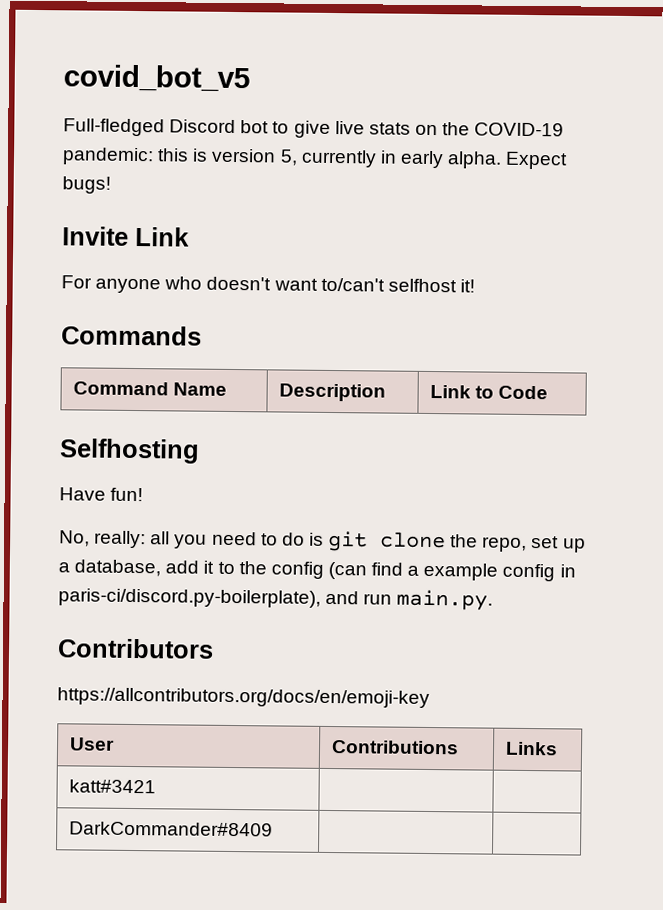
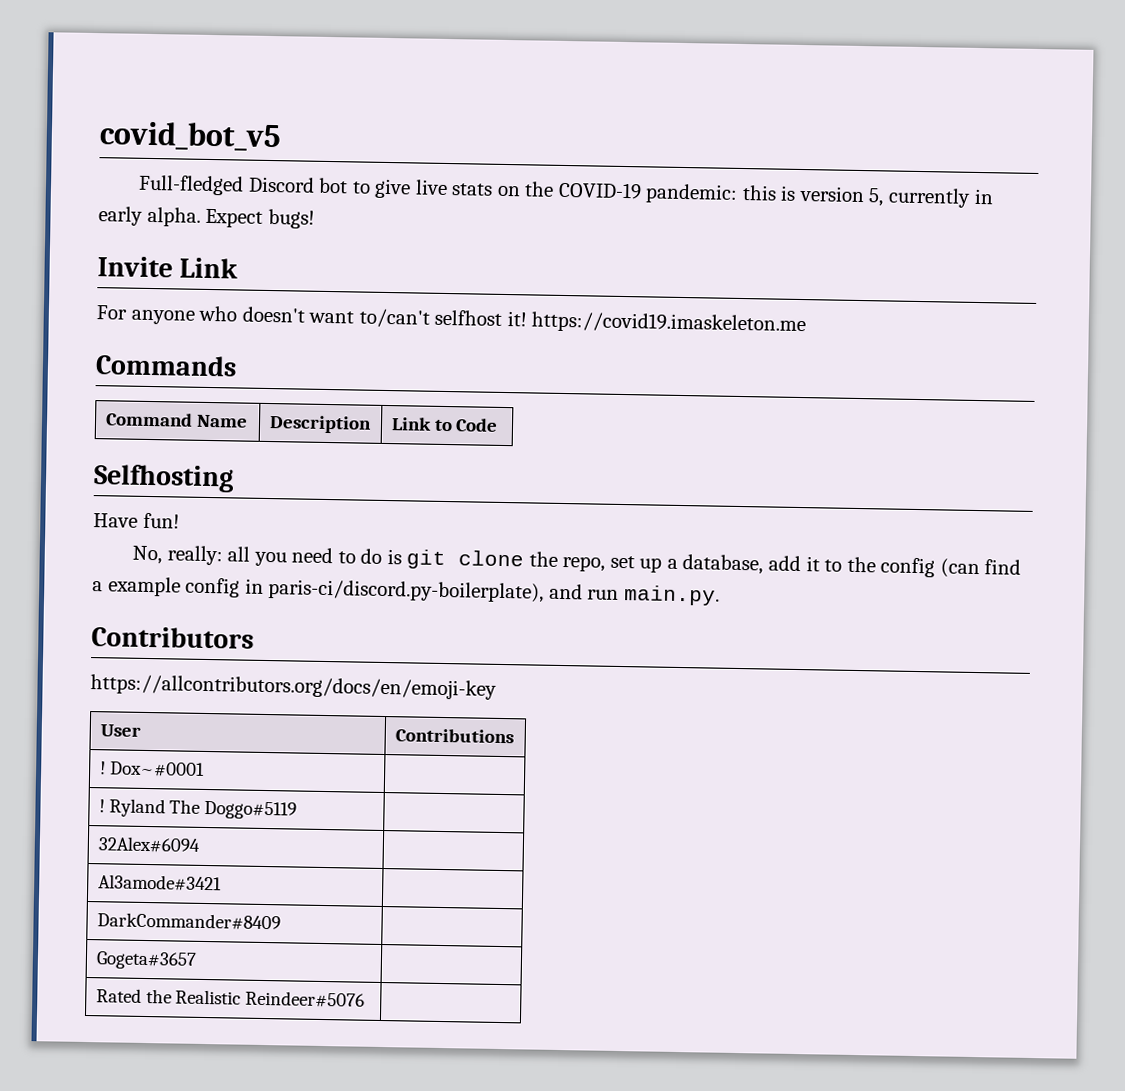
- For anyone who doesn't want to/can't selfhost it!
+ For anyone who doesn't want to/can't selfhost it! https://covid19.imaskeleton.me
- User | Contributions | Links
- katt#3421 | |
- DarkCommander#8409 | |
+ User | Contributions
+ ! Dox~#0001 |
+ ! Ryland The Doggo#5119 |
+ 32Alex#6094 |
+ Al3amode#3421 |
+ DarkCommander#8409 |
+ Gogeta#3657 |
+ Rated the Realistic Reindeer#5076 |

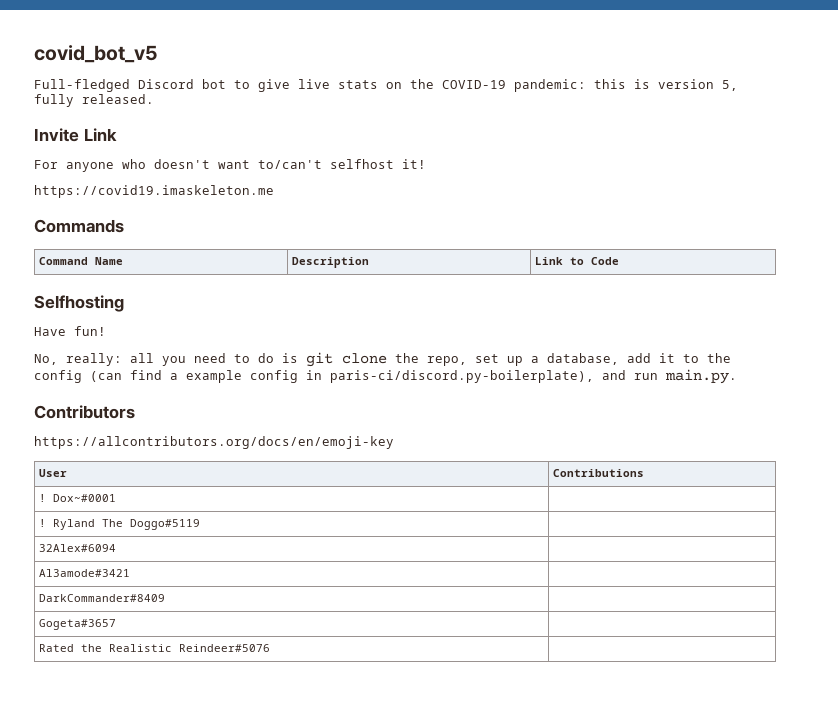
- Full-fledged Discord bot to give live stats on the COVID-19 pandemic: this is version 5, currently in early alpha. Expect bugs!
+ Full-fledged Discord bot to give live stats on the COVID-19 pandemic: this is version 5, fully released.
- For anyone who doesn't want to/can't selfhost it! https://covid19.imaskeleton.me
+ For anyone who doesn't want to/can't selfhost it!
+ https://covid19.imaskeleton.me

